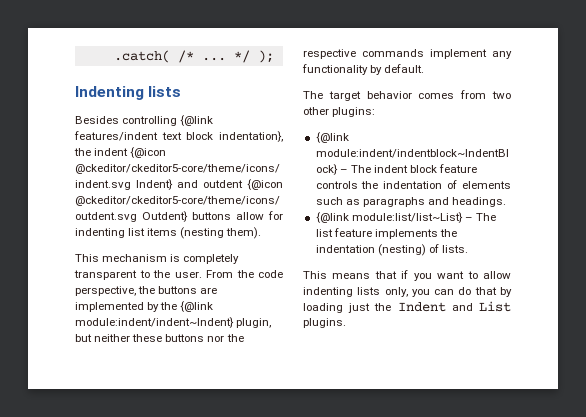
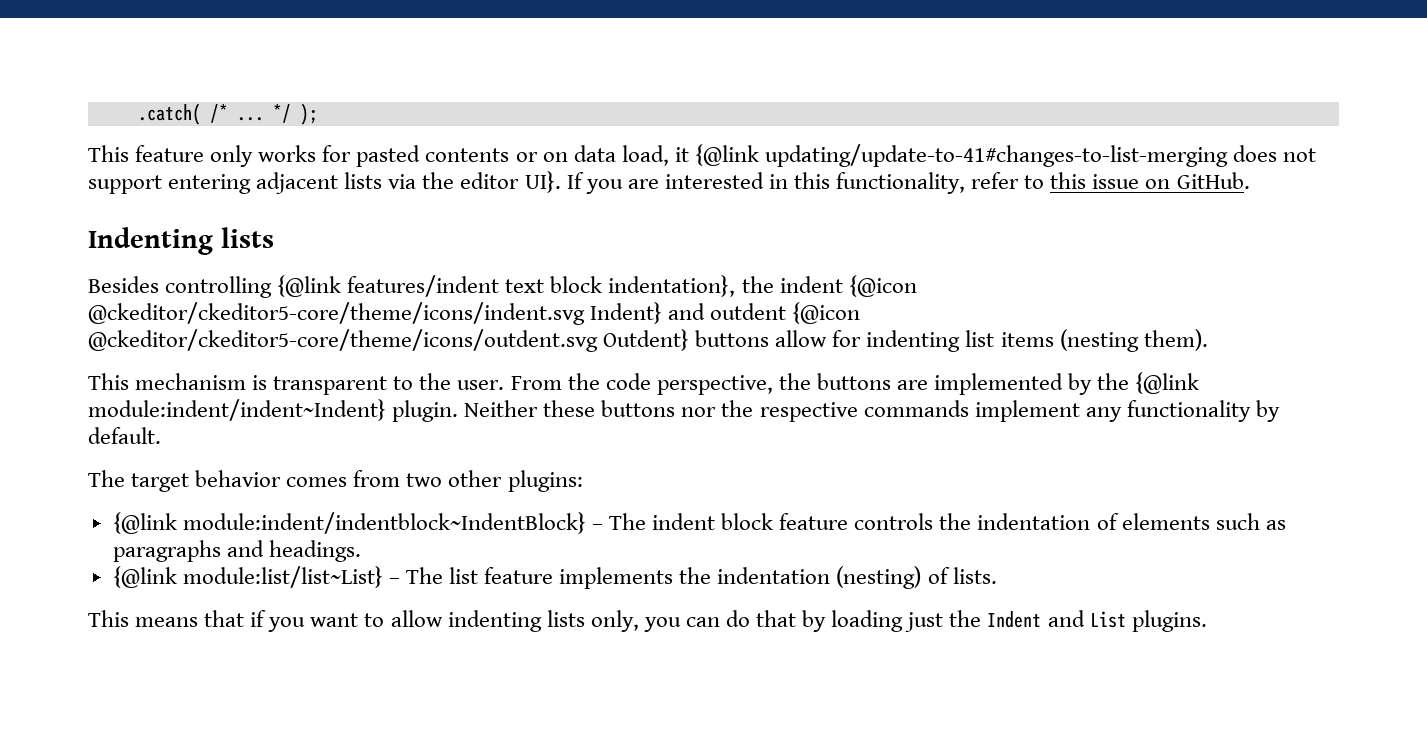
+ This feature only works for pasted contents or on data load, it {@link updating/update-to-41#changes-to-list-merging does not support entering adjacent lists via the editor UI}. If you are interested in this functionality, refer to this issue on GitHub.
- This mechanism is completely transparent to the user.
+ This mechanism is transparent to the user.
- From the code perspective, the buttons are implemented by the {@link module:indent/indent~Indent} plugin, but neither these buttons nor the respective commands implement any functionality by default.
+ From the code perspective, the buttons are implemented by the {@link module:indent/indent~Indent} plugin. Neither these buttons nor the respective commands implement any functionality by default.

